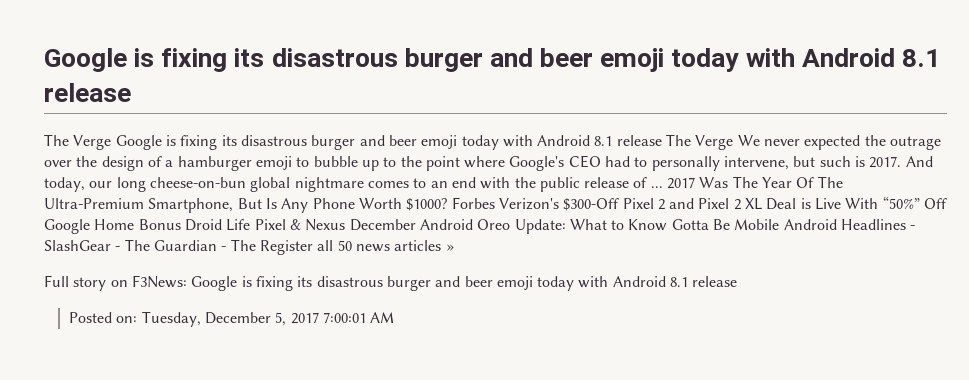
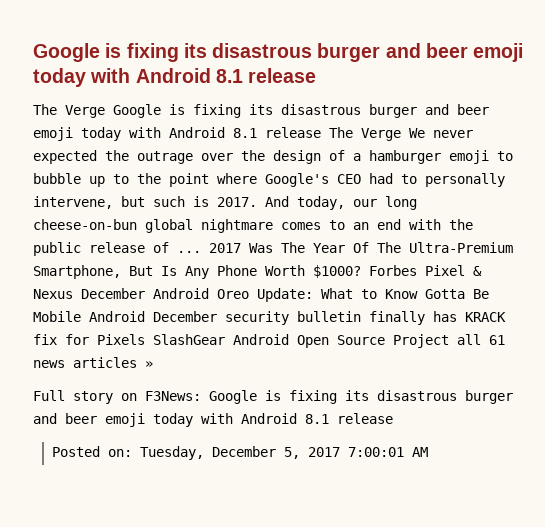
- Forbes Verizon's $300-Off Pixel 2 and Pixel 2 XL Deal is Live With “50%” Off Google Home Bonus Droid Life Pixel & Nexus December Android Oreo Update: What to Know Gotta Be Mobile Android Headlines - SlashGear - The Guardian - The Register all 50 news articles »
+ Forbes Pixel & Nexus December Android Oreo Update: What to Know Gotta Be Mobile Android December security bulletin finally has KRACK fix for Pixels SlashGear Android Open Source Project all 61 news articles »

